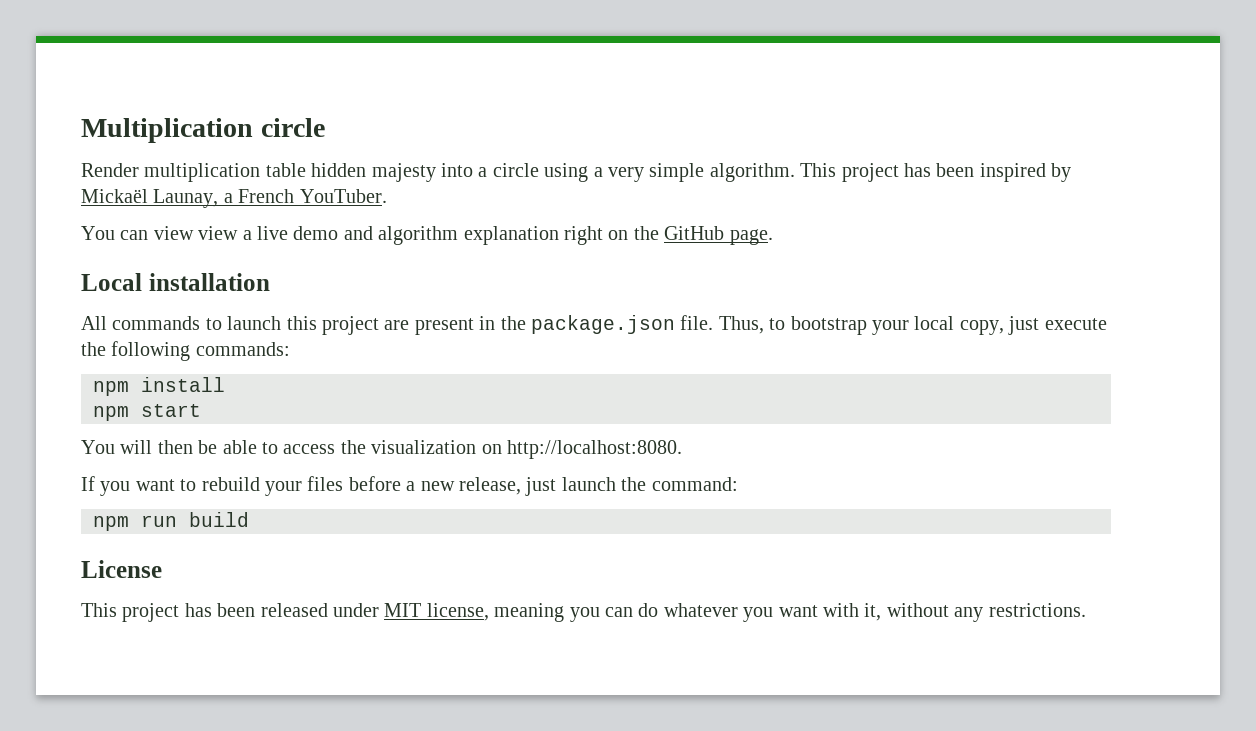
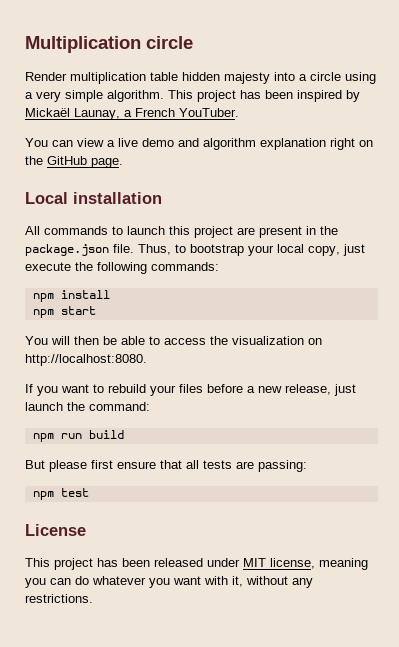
- You can view view a live demo and algorithm explanation right on the GitHub page.
+ You can view a live demo and algorithm explanation right on the GitHub page.
+ But please first ensure that all tests are passing:
+ npm test

